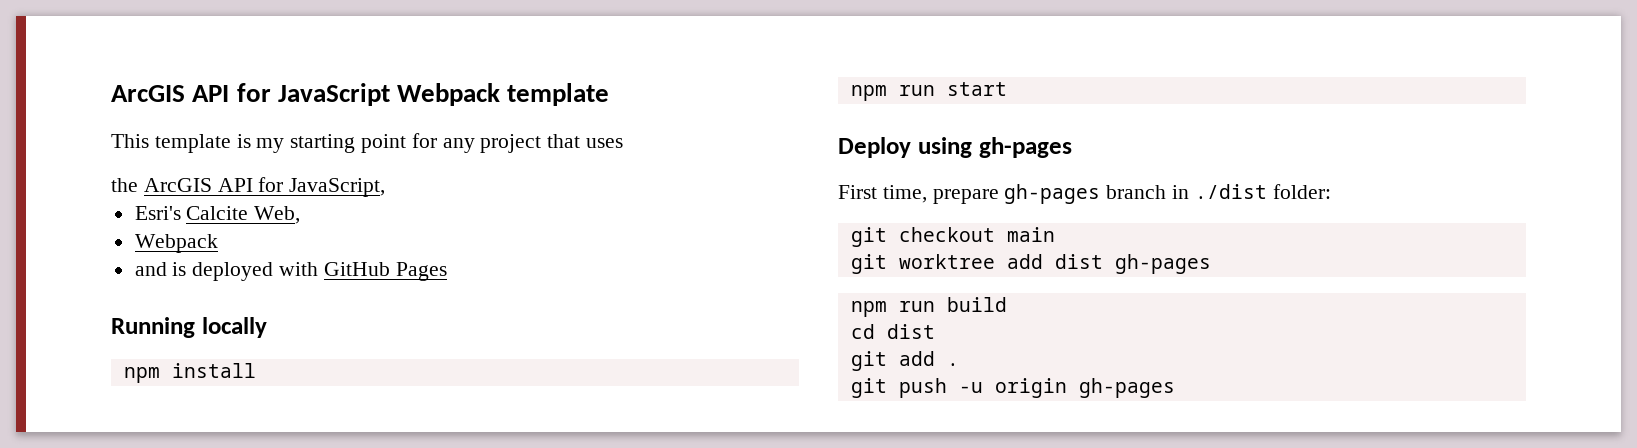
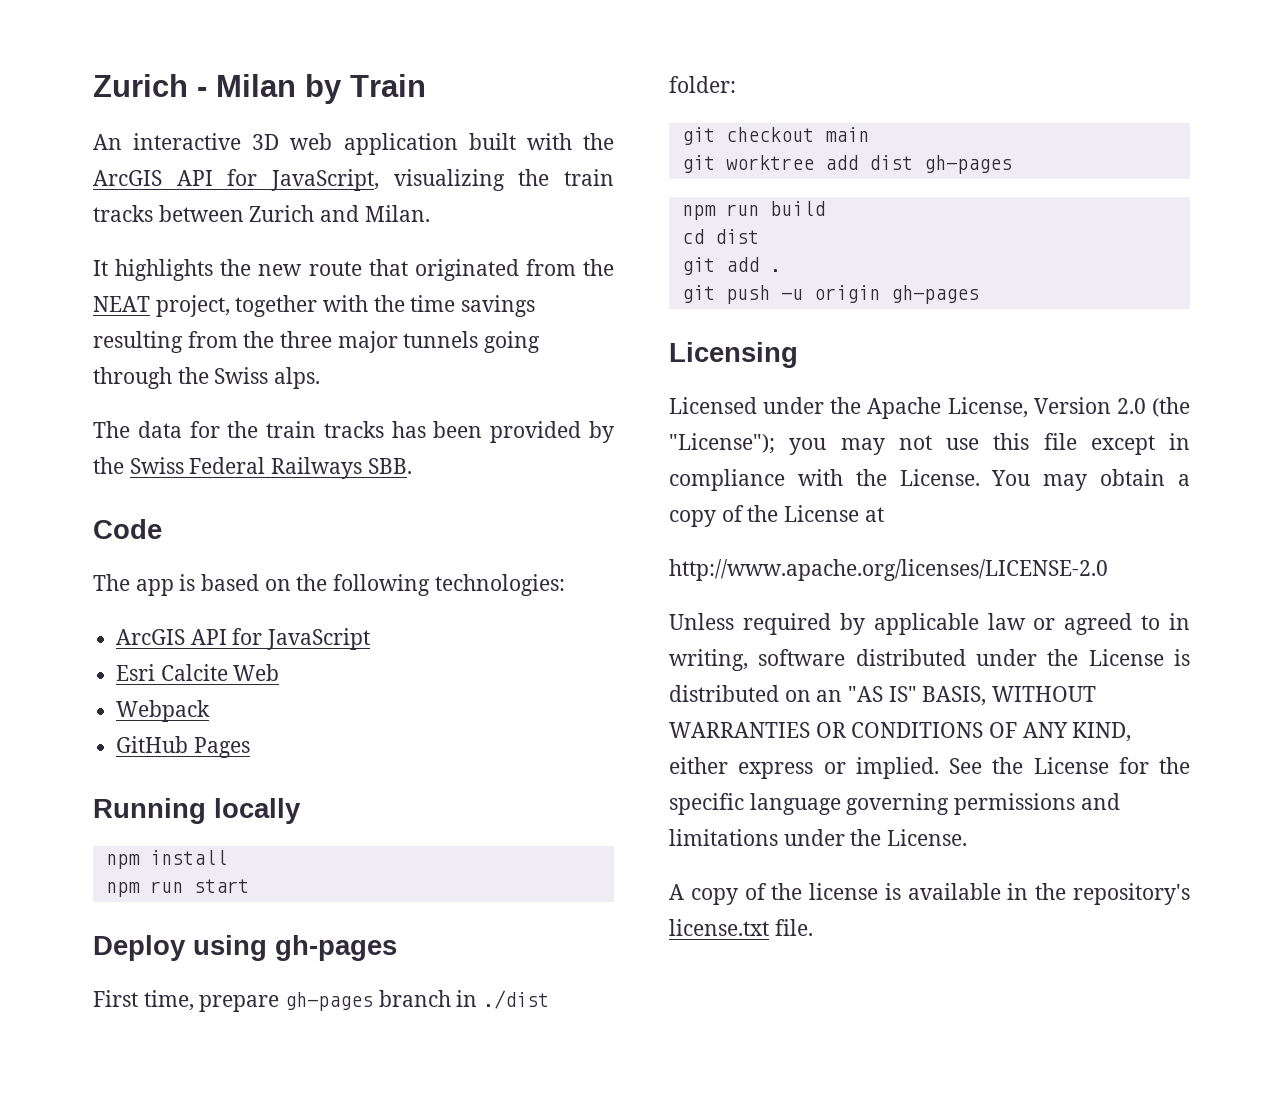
- ArcGIS API for JavaScript Webpack template
- This template is my starting point for any project that uses
- the ArcGIS API for JavaScript,
- Esri's Calcite Web,
+ Zurich - Milan by Train
+ An interactive 3D web application built with the ArcGIS API for JavaScript, visualizing the train tracks between Zurich and Milan.
+ It highlights the new route that originated from the NEAT project, together with the time savings resulting from the three major tunnels going through the Swiss alps.
+ The data for the train tracks has been provided by the Swiss Federal Railways SBB.
+ Code
+ The app is based on the following technologies:
+ ArcGIS API for JavaScript
+ Esri Calcite Web
  Webpack
- and is deployed with GitHub Pages
+ GitHub Pages
+ Licensing
+ Licensed under the Apache License, Version 2.0 (the "License"); you may not use this file except in compliance with the License. You may obtain a copy of the License at
+ http://www.apache.org/licenses/LICENSE-2.0
+ Unless required by applicable law or agreed to in writing, software distributed under the License is distributed on an "AS IS" BASIS, WITHOUT WARRANTIES OR CONDITIONS OF ANY KIND, either express or implied. See the License for the specific language governing permissions and limitations under the License.
+ A copy of the license is available in the repository's license.txt file.

